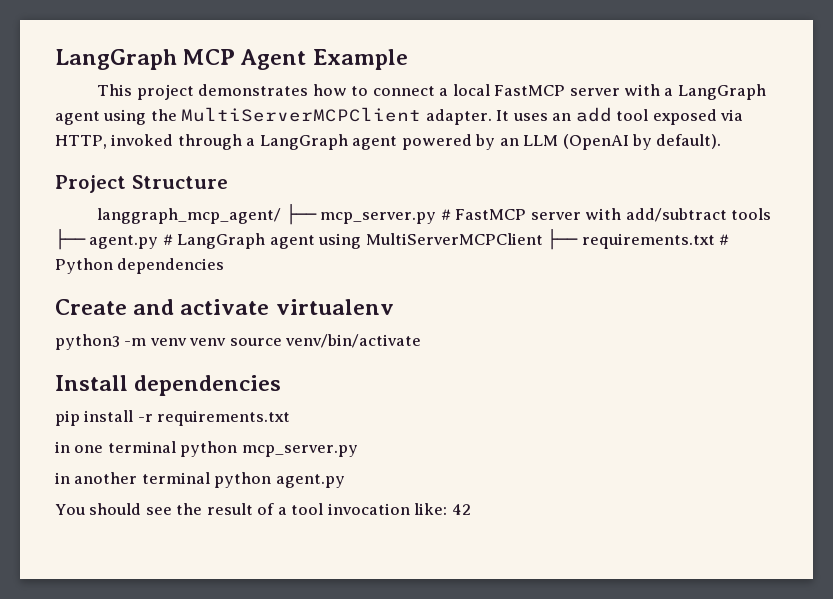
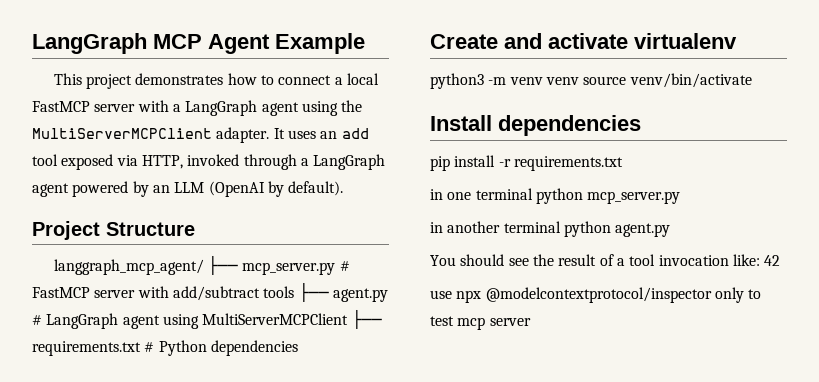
+ use npx @modelcontextprotocol/inspector only to test mcp server

